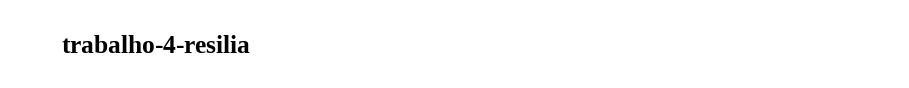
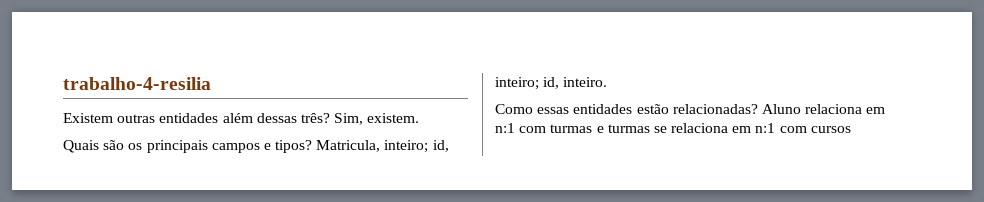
+ Existem outras entidades além dessas três? Sim, existem.
+ Quais são os principais campos e tipos? Matricula, inteiro; id, inteiro; id, inteiro.
+ Como essas entidades estão relacionadas? Aluno relaciona em n:1 com turmas e turmas se relaciona em n:1 com cursos

